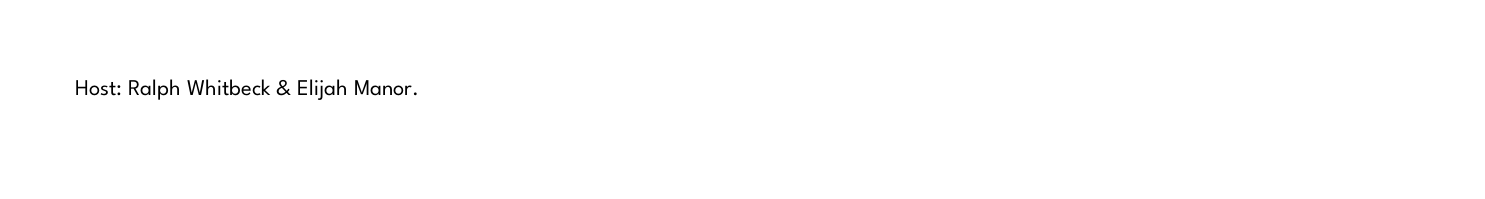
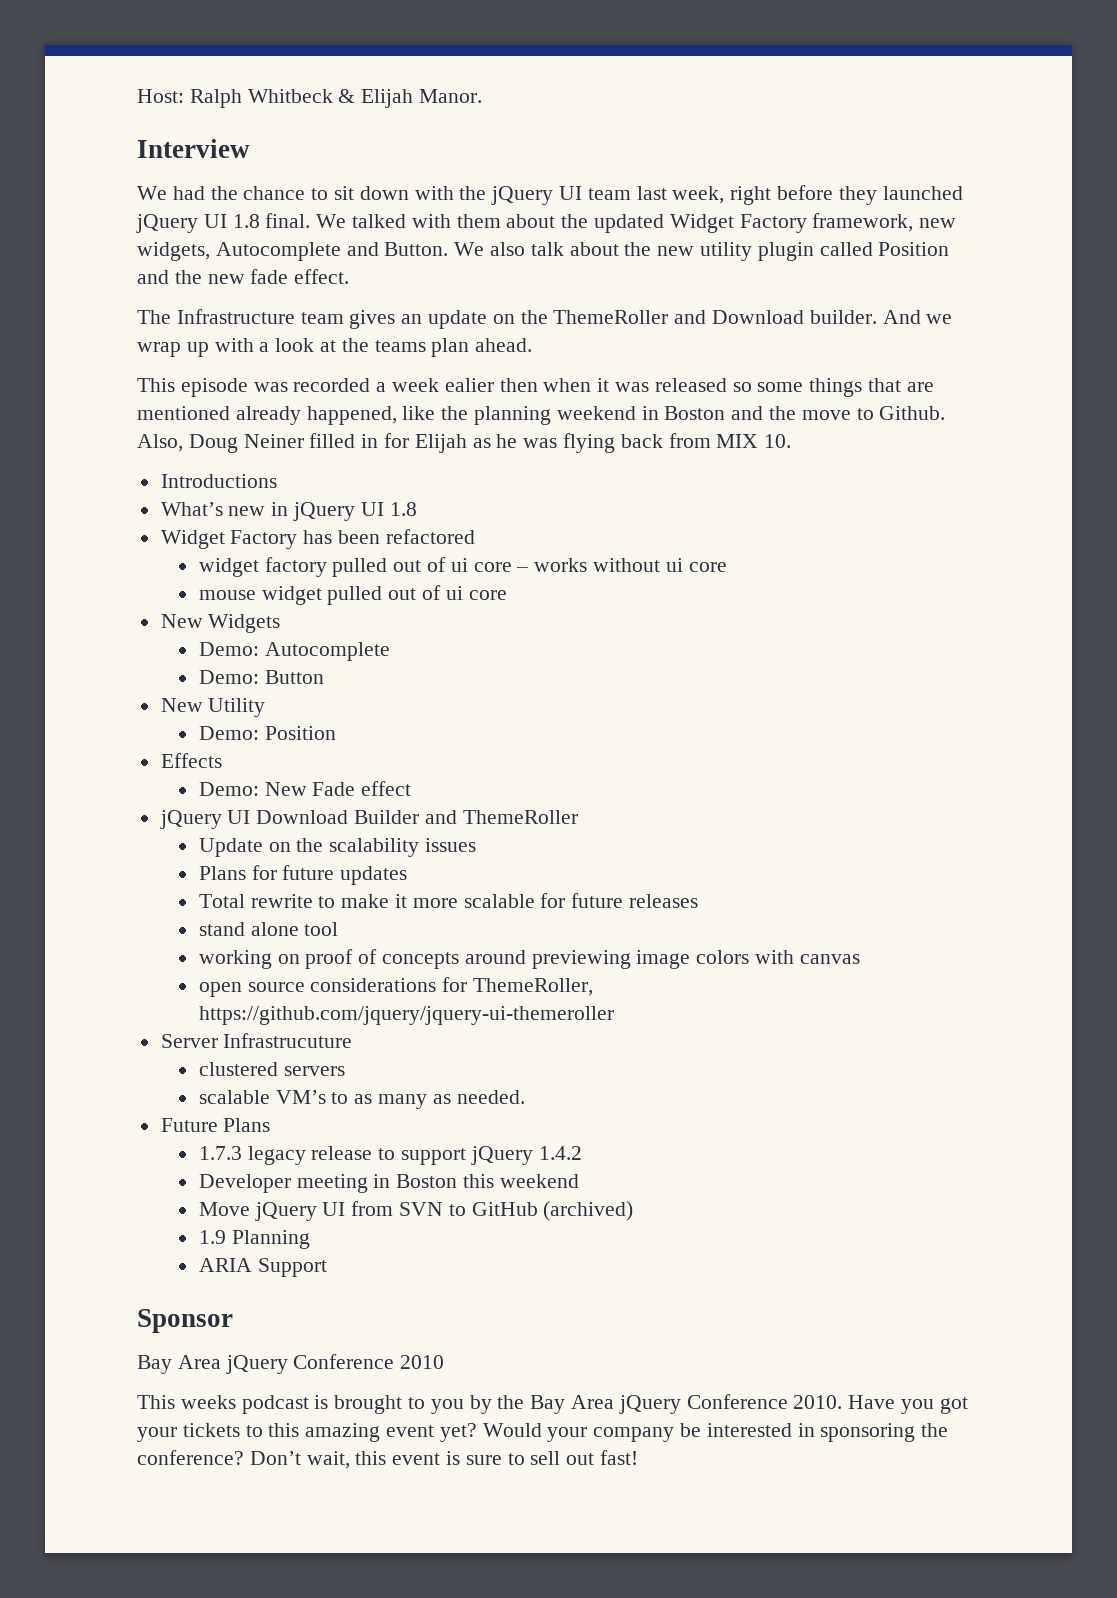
+ Interview
+ We had the chance to sit down with the jQuery UI team last week, right before they launched jQuery UI 1.8 final. We talked with them about the updated Widget Factory framework, new widgets, Autocomplete and Button. We also talk about the new utility plugin called Position and the new fade effect.
+ The Infrastructure team gives an update on the ThemeRoller and Download builder. And we wrap up with a look at the teams plan ahead.
+ This episode was recorded a week ealier then when it was released so some things that are mentioned already happened, like the planning weekend in Boston and the move to Github. Also, Doug Neiner filled in for Elijah as he was flying back from MIX 10.
+ Introductions
+ What’s new in jQuery UI 1.8
+ Widget Factory has been refactored
+ widget factory pulled out of ui core – works without ui core
+ mouse widget pulled out of ui core
+ New Widgets
+ Demo: Autocomplete
+ Demo: Button
+ New Utility
+ Demo: Position
+ Effects
+ Demo: New Fade effect
+ jQuery UI Download Builder and ThemeRoller
+ Update on the scalability issues
+ Plans for future updates
+ Total rewrite to make it more scalable for future releases
+ stand alone tool
+ working on proof of concepts around previewing image colors with canvas
+ open source considerations for ThemeRoller, https://github.com/jquery/jquery-ui-themeroller
+ Server Infrastrucuture
+ clustered servers
+ scalable VM’s to as many as needed.
+ Future Plans
+ 1.7.3 legacy release to support jQuery 1.4.2
+ Developer meeting in Boston this weekend
+ Move jQuery UI from SVN to GitHub (archived)
+ 1.9 Planning
+ ARIA Support
+ Sponsor
+ Bay Area jQuery Conference 2010
+ This weeks podcast is brought to you by the Bay Area jQuery Conference 2010. Have you got your tickets to this amazing event yet? Would your company be interested in sponsoring the conference? Don’t wait, this event is sure to sell out fast!

